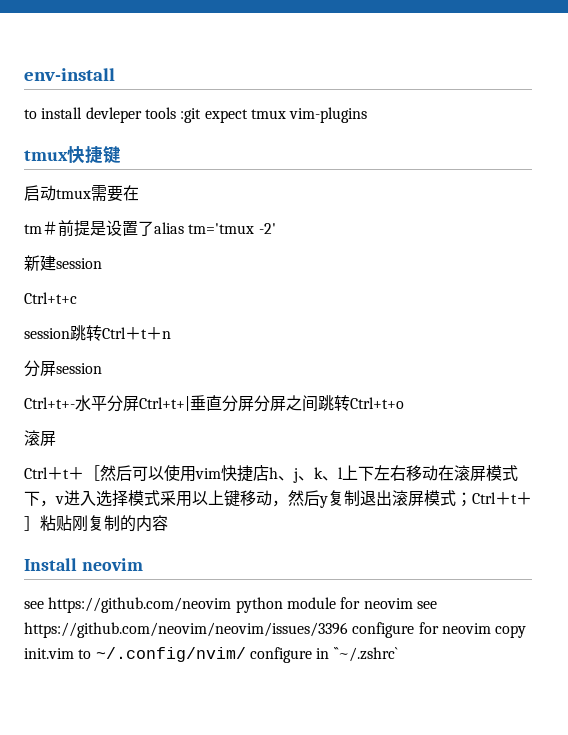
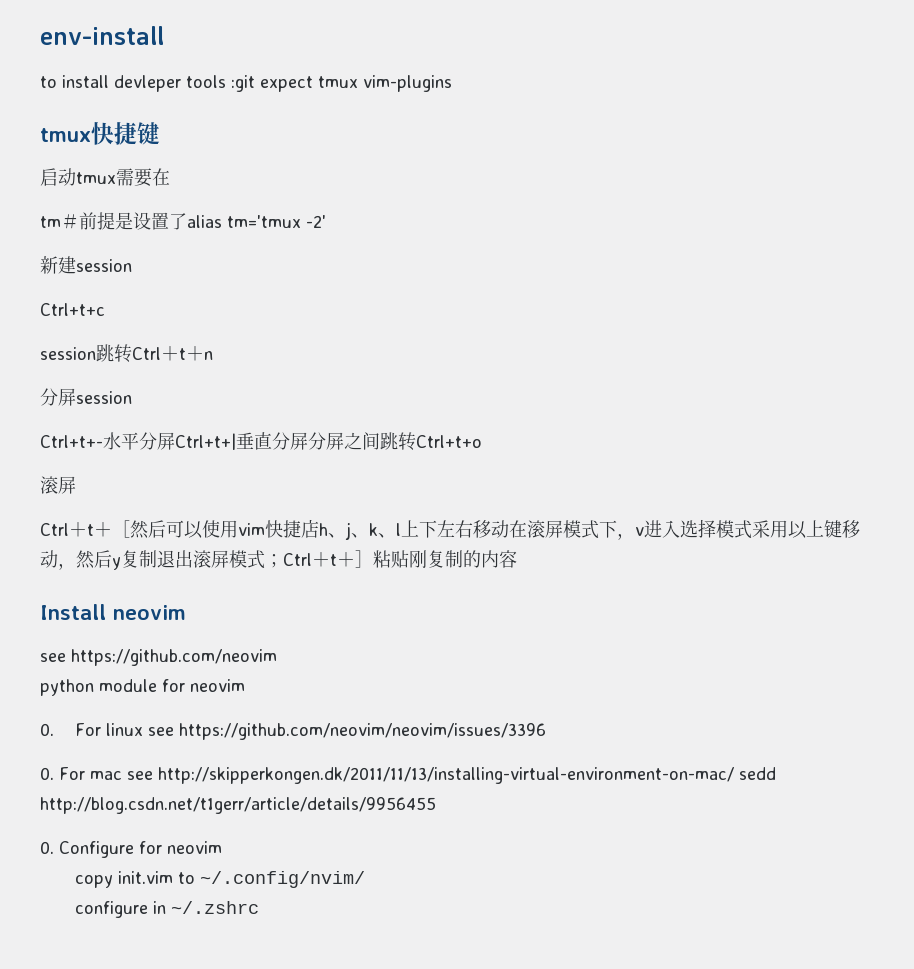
- see https://github.com/neovim python module for neovim see https://github.com/neovim/neovim/issues/3396 configure for neovim copy init.vim to ~/.config/nvim/ configure in ``~/.zshrc`
+ see https://github.com/neovim
+ python module for neovim
+ 0. For linux see https://github.com/neovim/neovim/issues/3396
+ 0. For mac see http://skipperkongen.dk/2011/11/13/installing-virtual-environment-on-mac/ sedd http://blog.csdn.net/t1gerr/article/details/9956455
+ 0. Configure for neovim
+ copy init.vim to ~/.config/nvim/
+ configure in ~/.zshrc

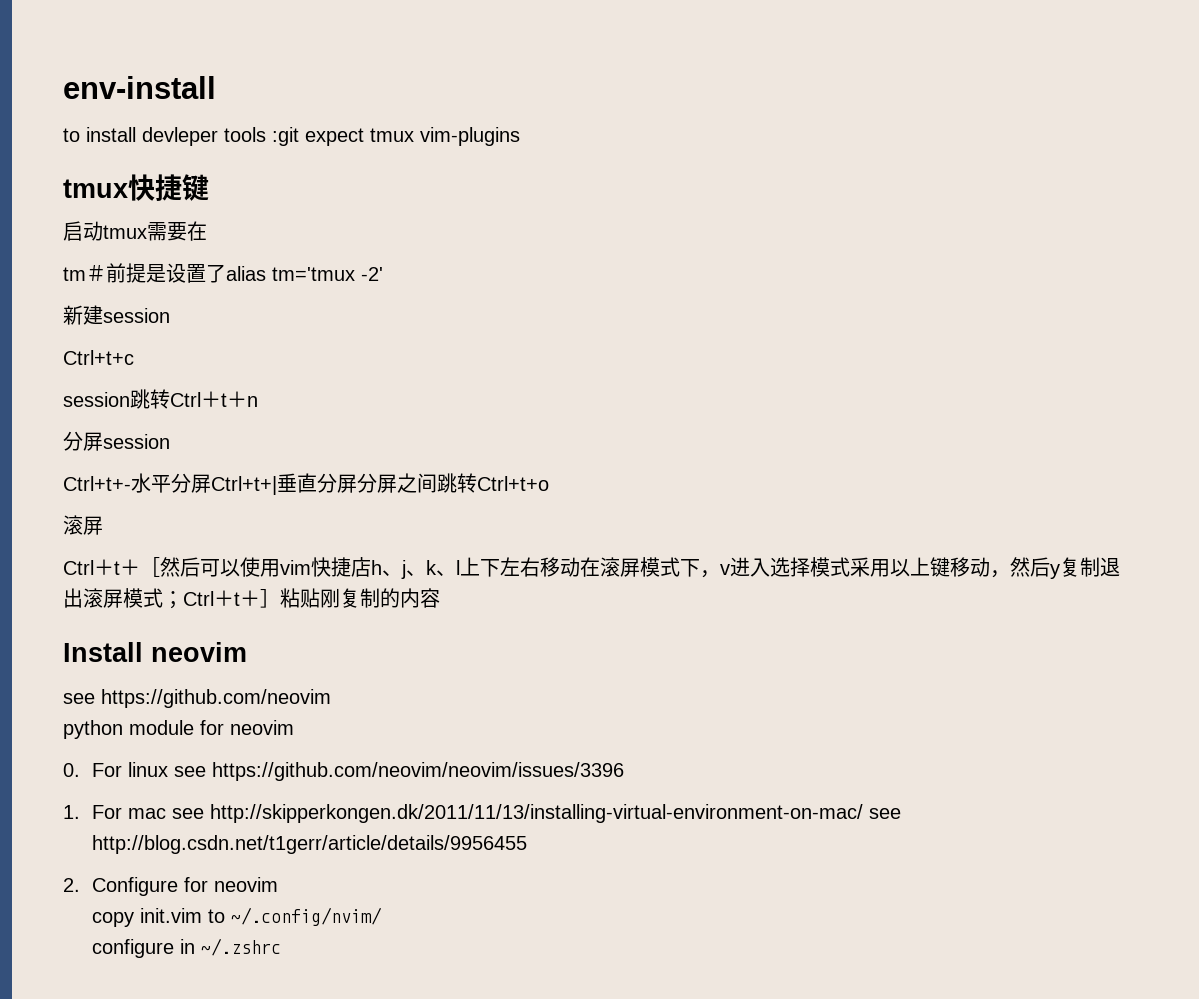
- 0. For mac see http://skipperkongen.dk/2011/11/13/installing-virtual-environment-on-mac/ sedd http://blog.csdn.net/t1gerr/article/details/9956455
+ 1. For mac see http://skipperkongen.dk/2011/11/13/installing-virtual-environment-on-mac/ see http://blog.csdn.net/t1gerr/article/details/9956455
- 0. Configure for neovim
+ 2. Configure for neovim

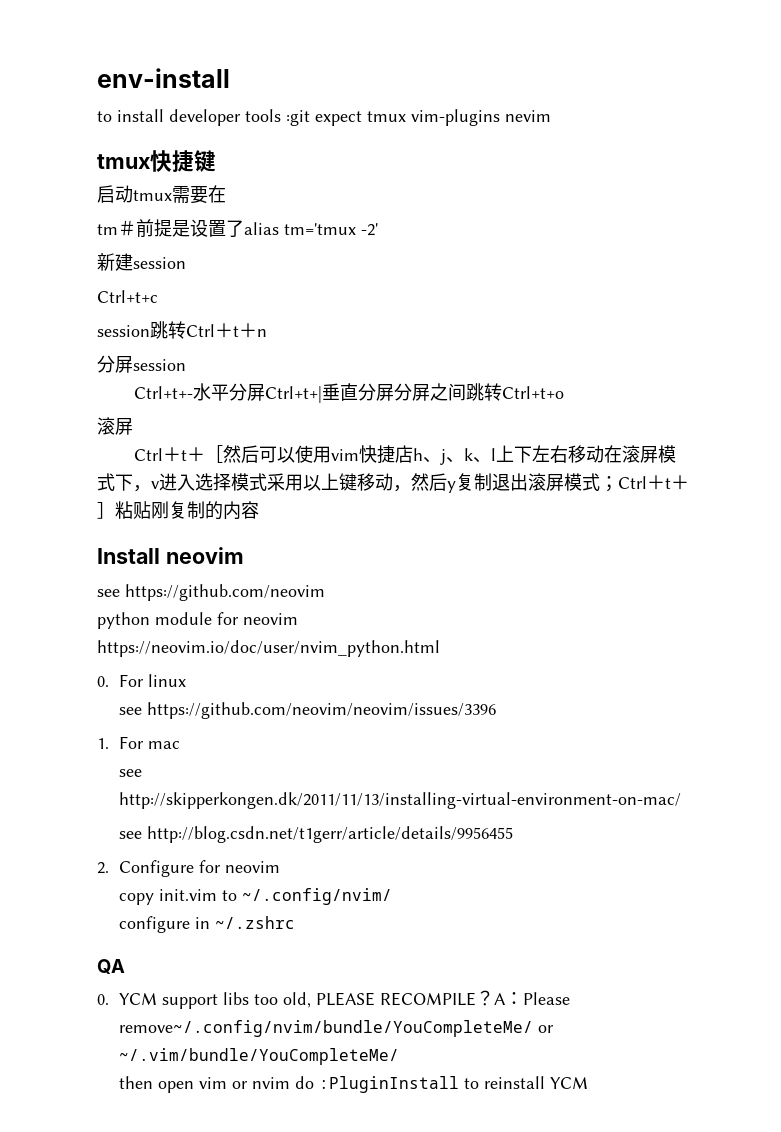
- to install devleper tools :git expect tmux vim-plugins
+ to install developer tools :git expect tmux vim-plugins nevim
+ https://neovim.io/doc/user/nvim_python.html
- 0. For linux see https://github.com/neovim/neovim/issues/3396
+ 0. For linux
+ see https://github.com/neovim/neovim/issues/3396
- 1. For mac see http://skipperkongen.dk/2011/11/13/installing-virtual-environment-on-mac/ see http://blog.csdn.net/t1gerr/article/details/9956455
+ 1. For mac
+ see http://skipperkongen.dk/2011/11/13/installing-virtual-environment-on-mac/
+ see http://blog.csdn.net/t1gerr/article/details/9956455
+ QA
+ 0. YCM support libs too old, PLEASE RECOMPILE？A：Please remove~/.config/nvim/bundle/YouCompleteMe/ or ~/.vim/bundle/YouCompleteMe/
+ then open vim or nvim do :PluginInstall to reinstall YCM

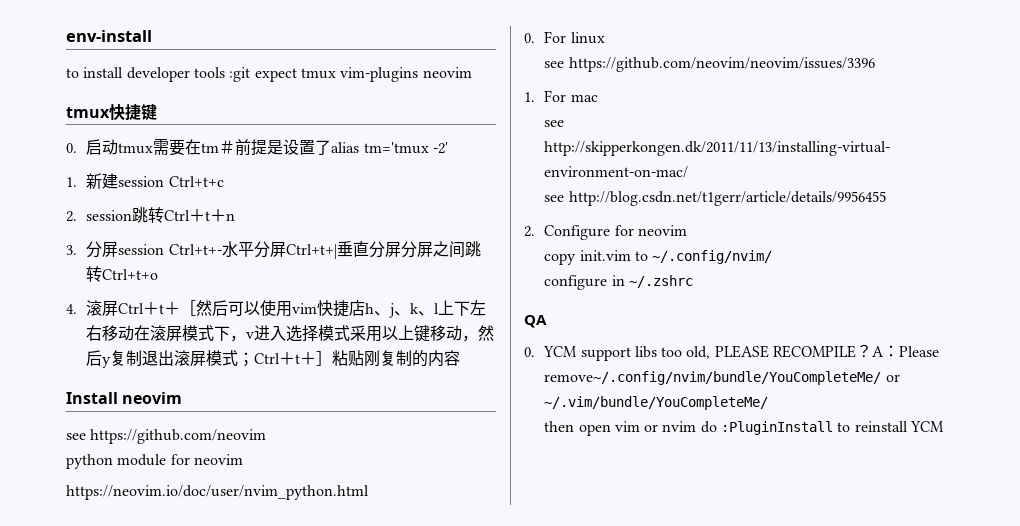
- to install developer tools :git expect tmux vim-plugins nevim
+ to install developer tools :git expect tmux vim-plugins neovim
- 启动tmux需要在
- tm＃前提是设置了alias tm='tmux -2'
+ 0.启动tmux需要在tm＃前提是设置了alias tm='tmux -2'
- 新建session
- Ctrl+t+c
+ 1.新建session Ctrl+t+c
- session跳转Ctrl＋t＋n
+ 2. session跳转Ctrl＋t＋n
- 分屏session
- Ctrl+t+-水平分屏Ctrl+t+|垂直分屏分屏之间跳转Ctrl+t+o
- 滚屏
- Ctrl＋t＋［然后可以使用vim快捷店h、j、k、l上下左右移动在滚屏模式下，v进入选择模式采用以上键移动，然后y复制退出滚屏模式；Ctrl＋t＋］粘贴刚复制的内容
+ 3.分屏session Ctrl+t+-水平分屏Ctrl+t+|垂直分屏分屏之间跳转Ctrl+t+o
+ 4.滚屏Ctrl＋t＋［然后可以使用vim快捷店h、j、k、l上下左右移动在滚屏模式下，v进入选择模式采用以上键移动，然后y复制退出滚屏模式；Ctrl＋t＋］粘贴刚复制的内容

